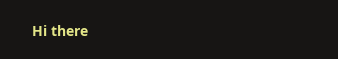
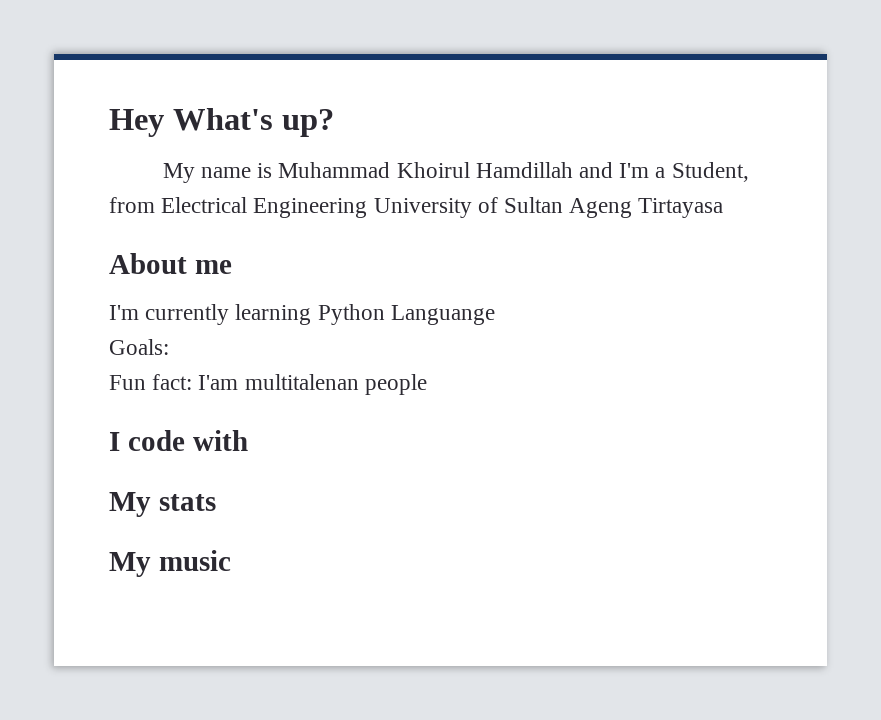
- Hi there
+ Hey What's up?
+ My name is Muhammad Khoirul Hamdillah and I'm a Student, from Electrical Engineering University of Sultan Ageng Tirtayasa
+ About me
+ I'm currently learning Python Languange
+ Goals:
+ Fun fact: I'am multitalenan people
+ I code with
+ My stats
+ My music

